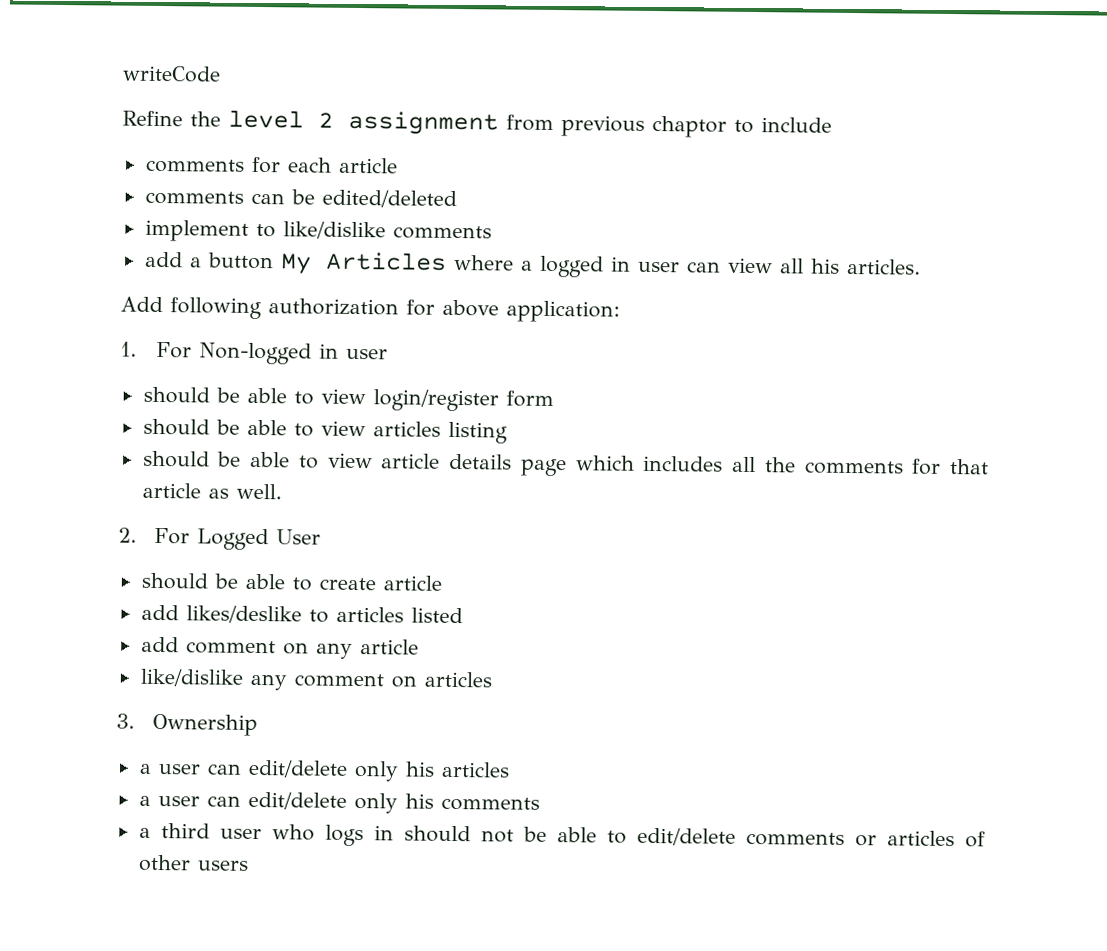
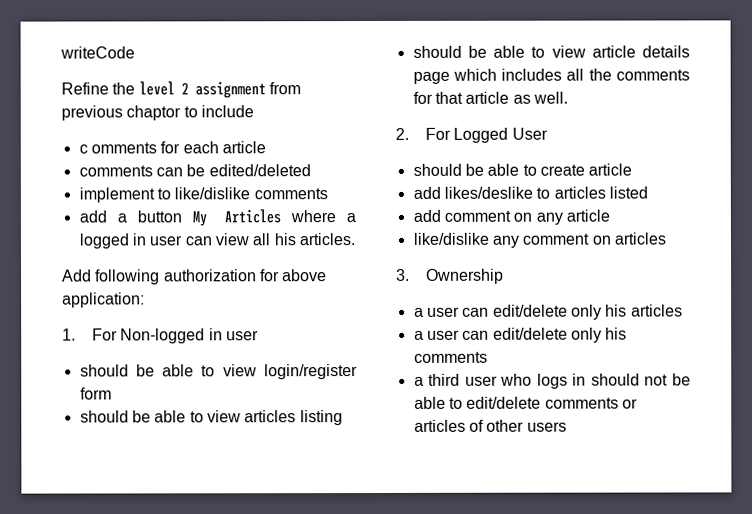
- comments for each article
+ c omments for each article

